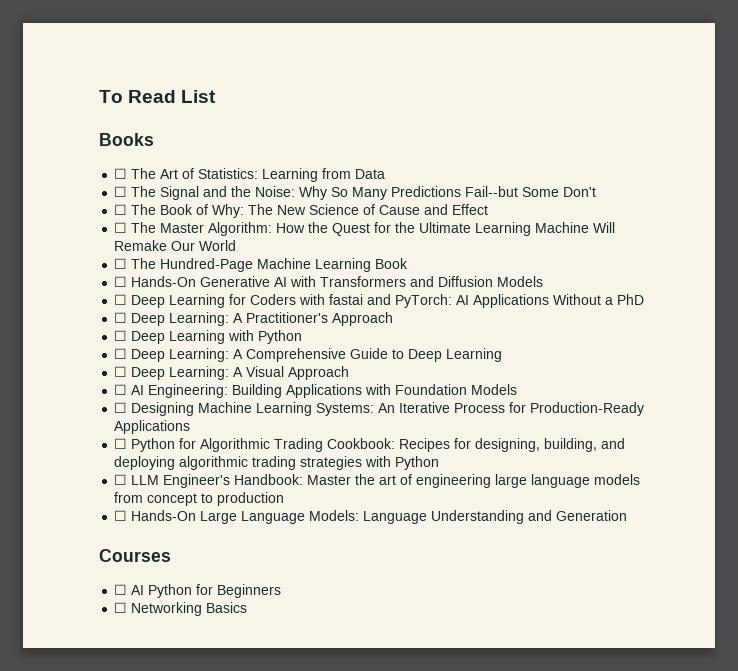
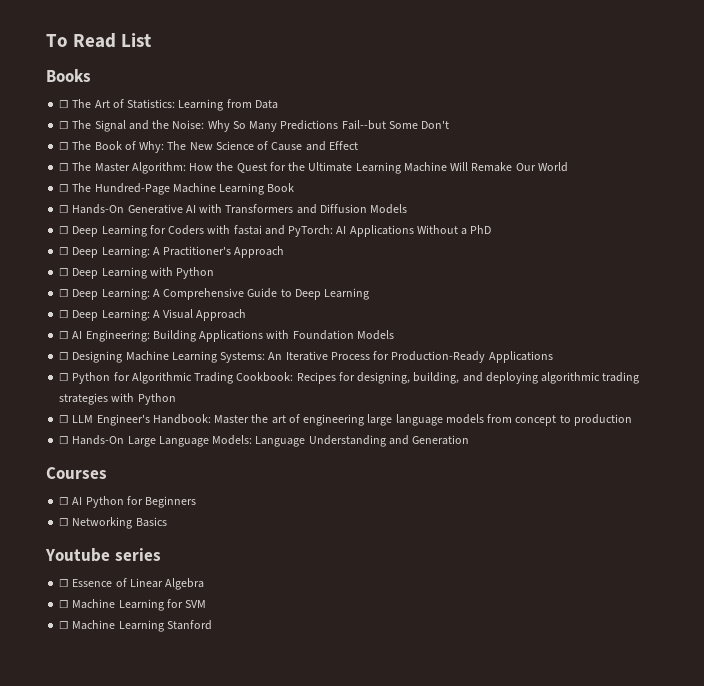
+ Youtube series
+ ☐ Essence of Linear Algebra
+ ☐ Machine Learning for SVM
+ ☐ Machine Learning Stanford

